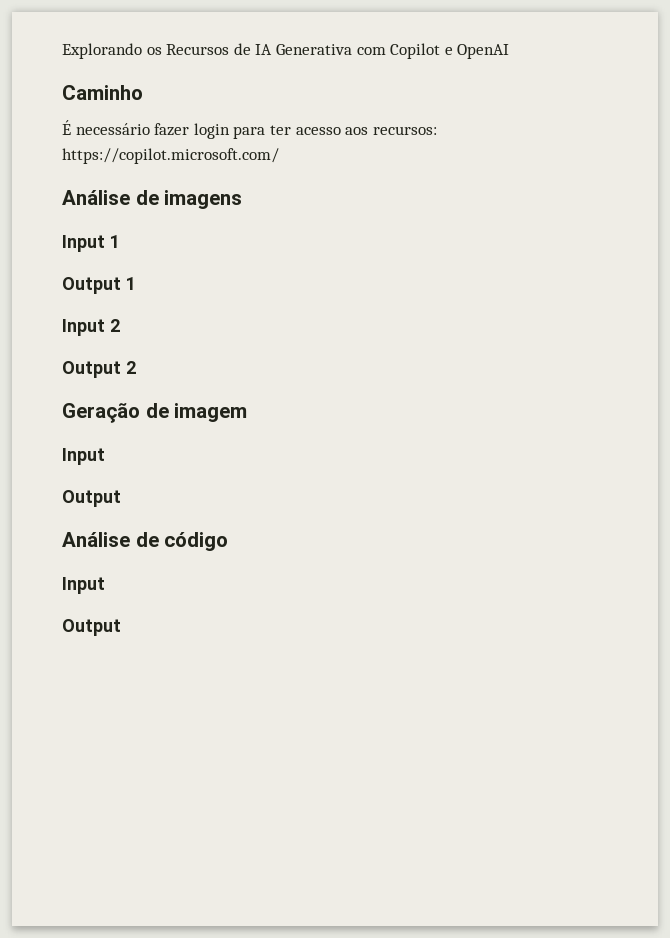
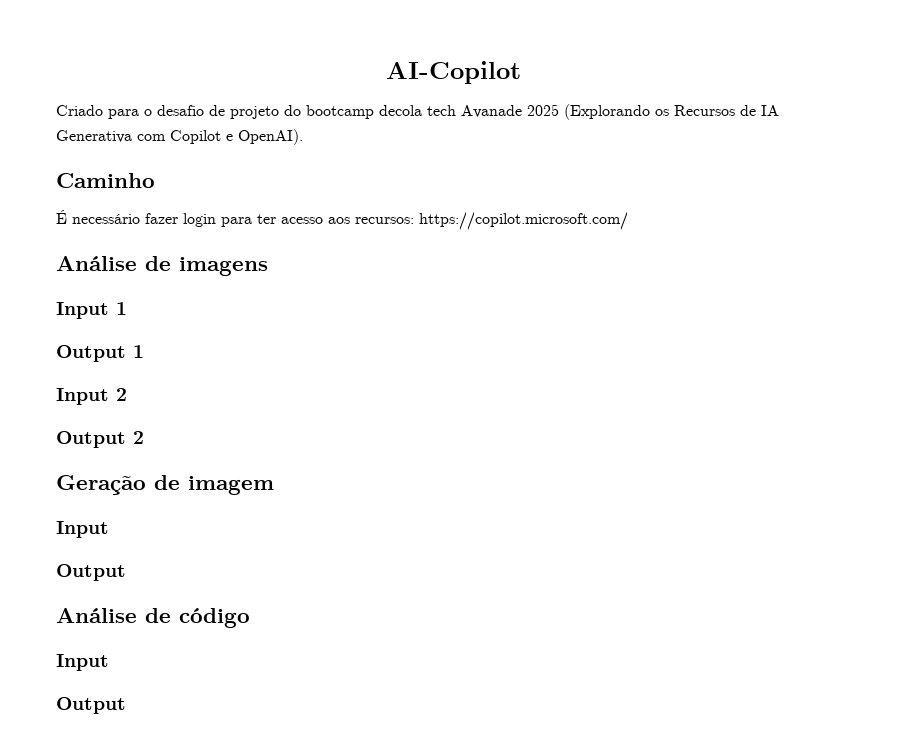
- Explorando os Recursos de IA Generativa com Copilot e OpenAI
+ AI-Copilot
+ Criado para o desafio de projeto do bootcamp decola tech Avanade 2025 (Explorando os Recursos de IA Generativa com Copilot e OpenAI).

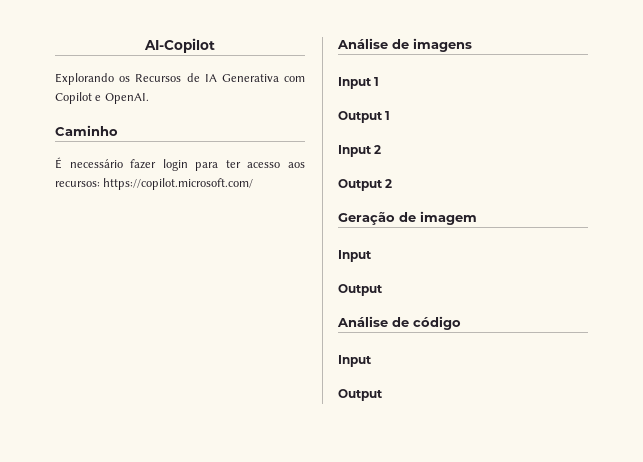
- Criado para o desafio de projeto do bootcamp decola tech Avanade 2025 (Explorando os Recursos de IA Generativa com Copilot e OpenAI).
+ Explorando os Recursos de IA Generativa com Copilot e OpenAI.

